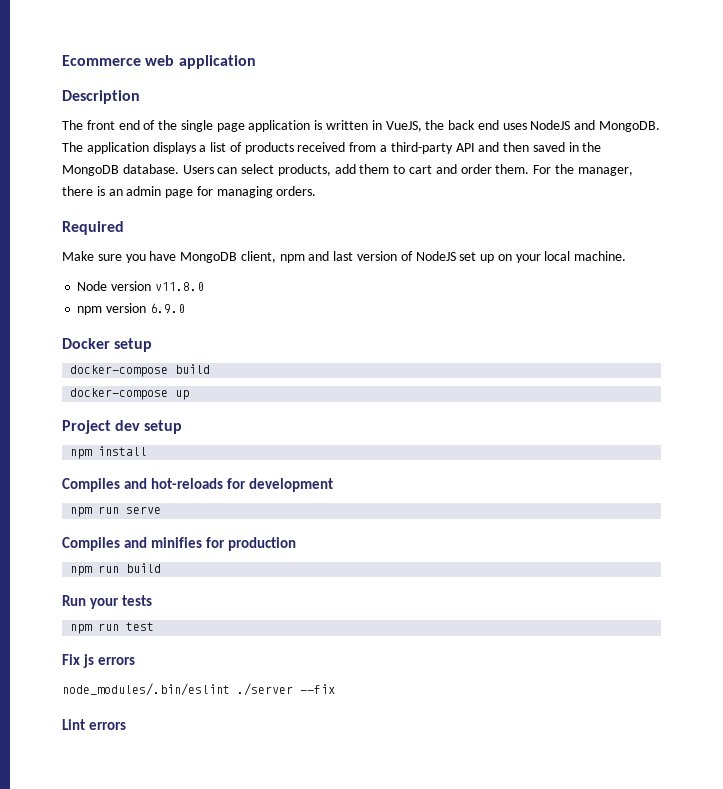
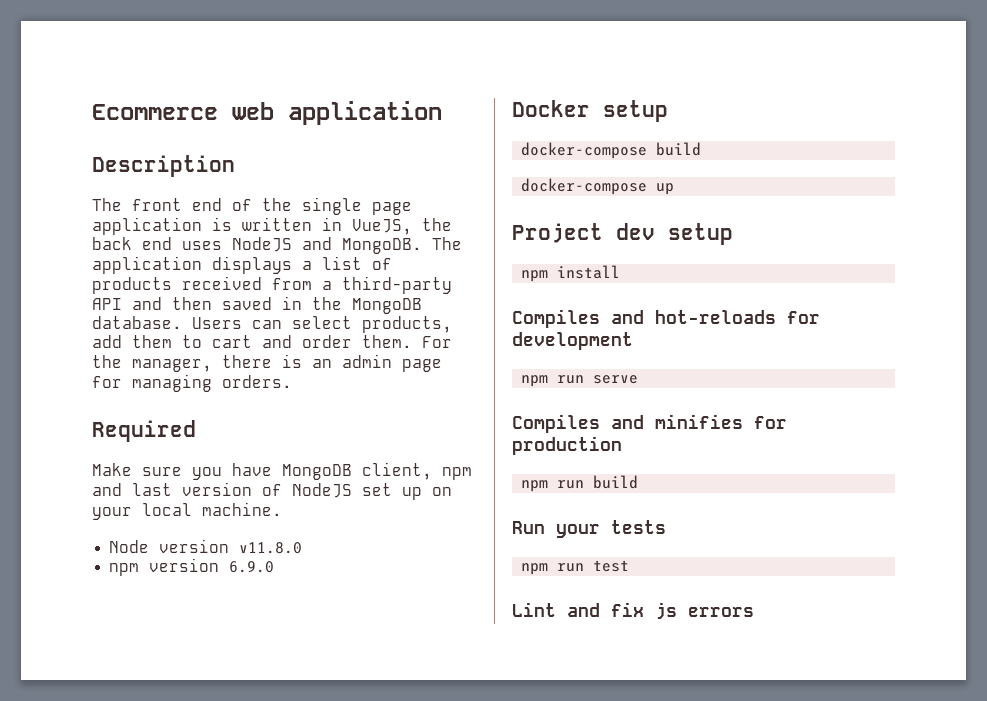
- Fix js errors
+ Lint and fix js errors
- node_modules/.bin/eslint ./server --fix
- Lint errors

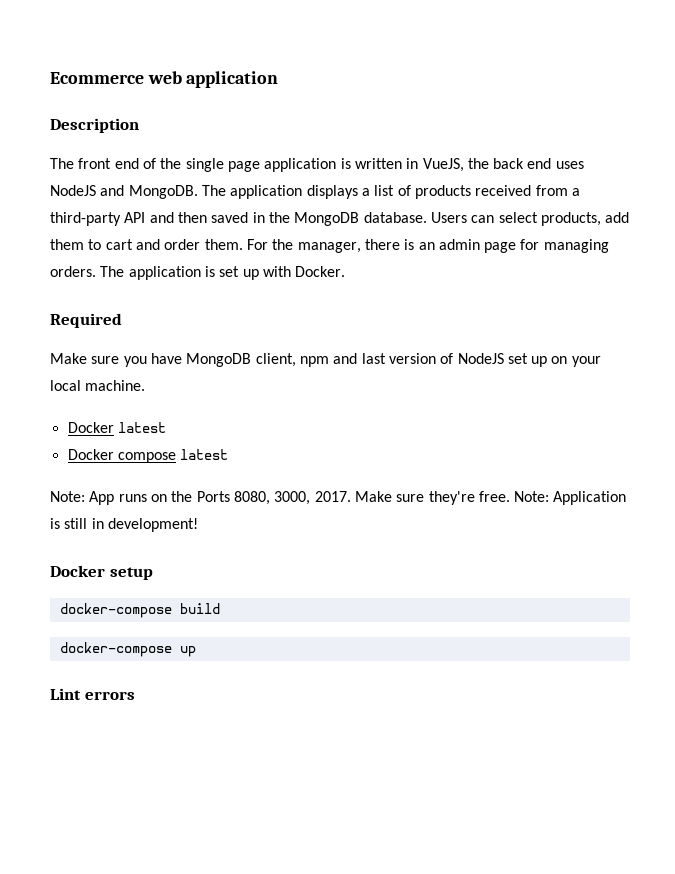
+ The application is set up with Docker.
- Node version v11.8.0
- npm version 6.9.0
+ Docker latest
+ Docker compose latest
+ Note: App runs on the Ports 8080, 3000, 2017. Make sure they're free. Note: Application is still in development!
- Project dev setup
- npm install
- Compiles and hot-reloads for development
- npm run serve
- Compiles and minifies for production
- npm run build
- Run your tests
- npm run test
- Lint and fix js errors
+ Lint errors

